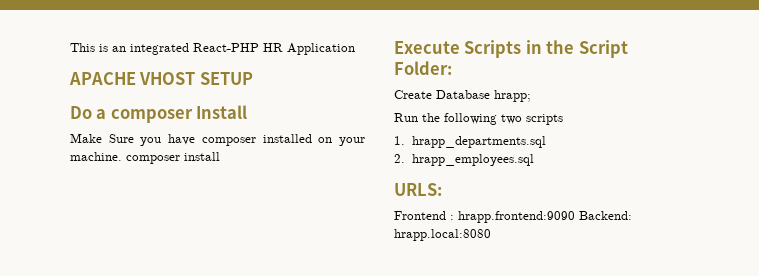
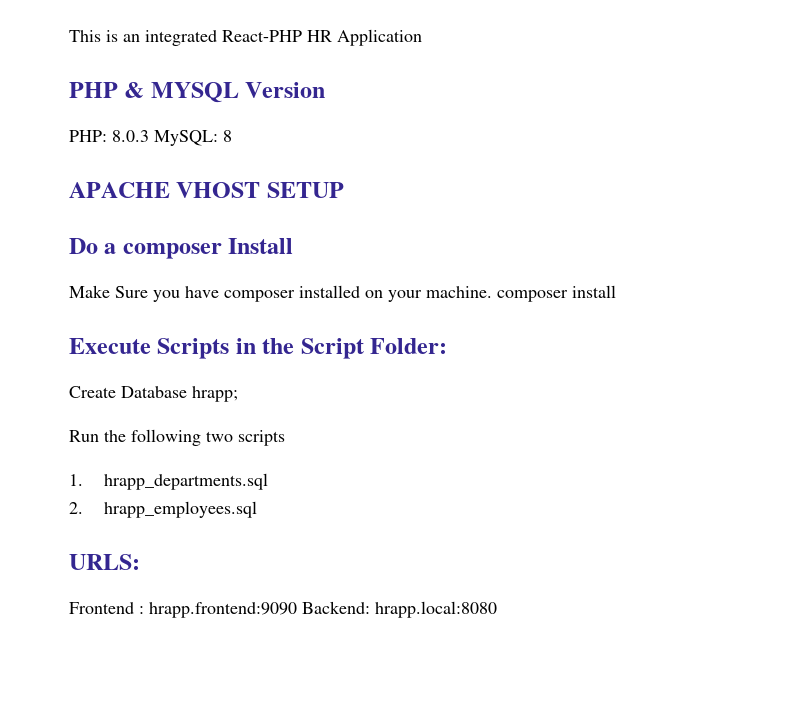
+ PHP & MYSQL Version
+ PHP: 8.0.3 MySQL: 8

